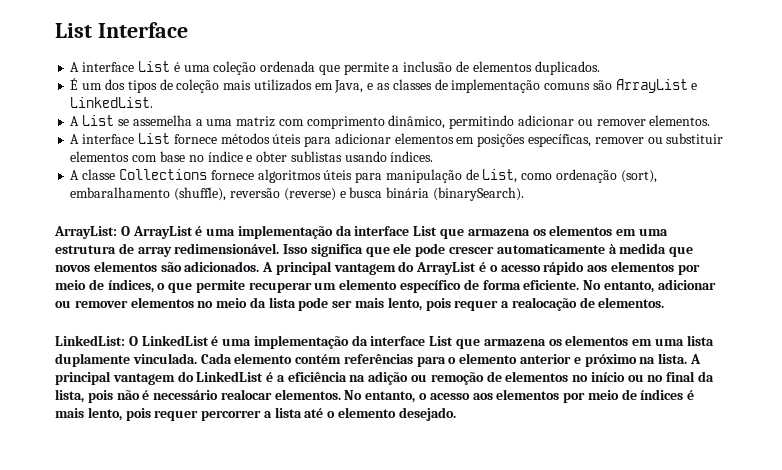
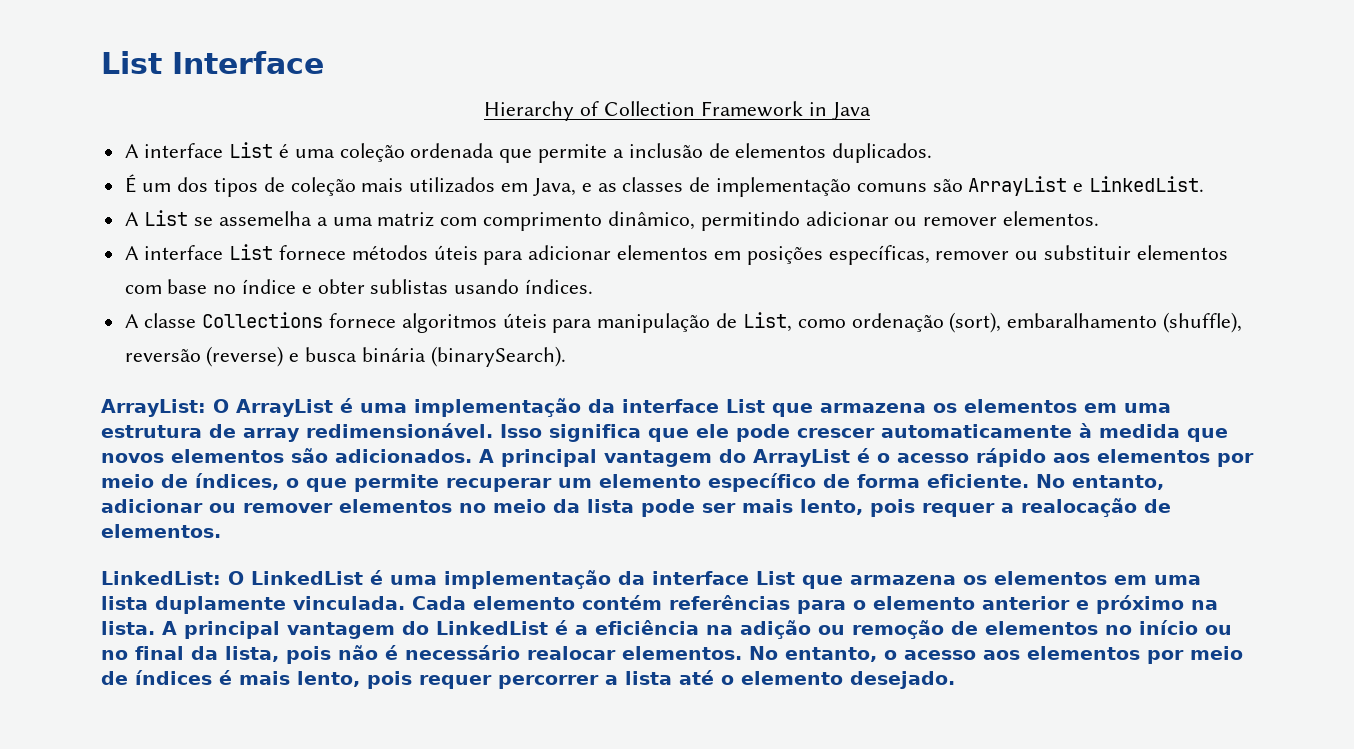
+ Hierarchy of Collection Framework in Java

